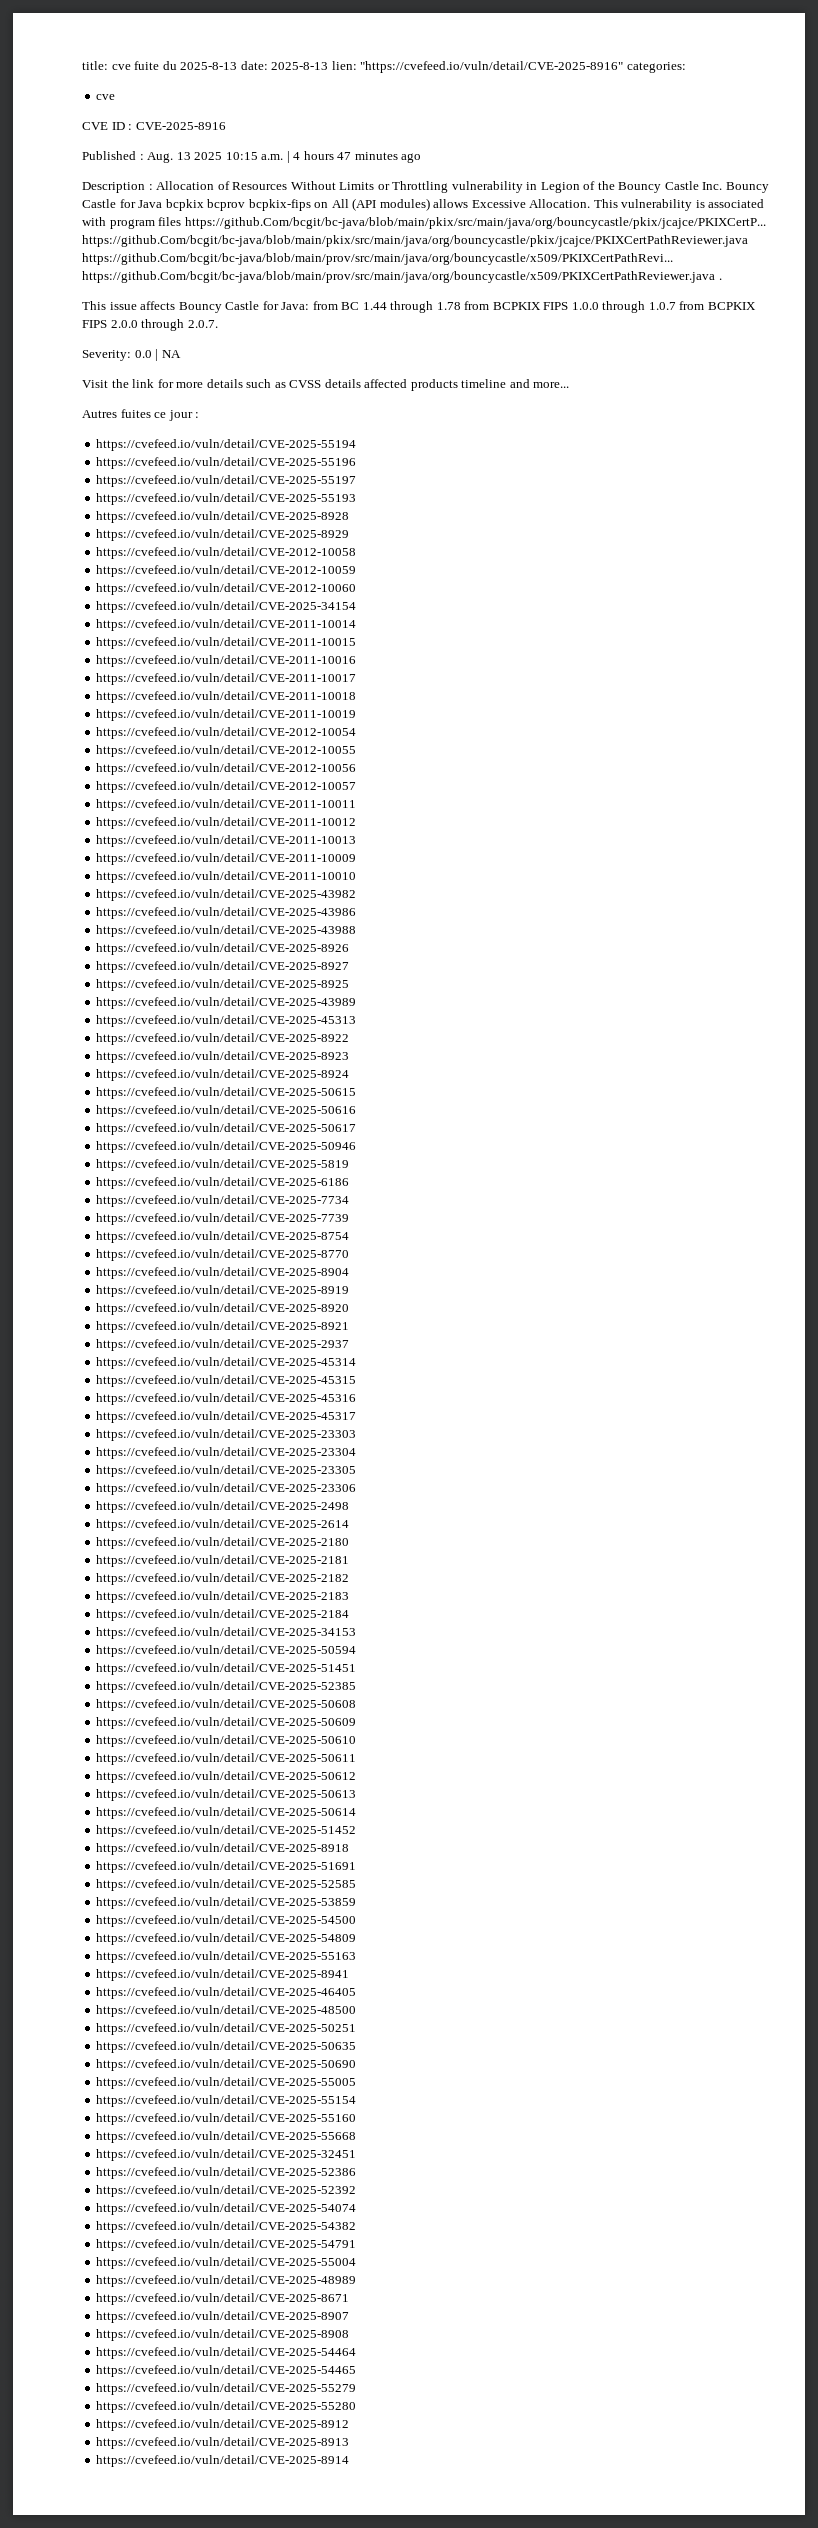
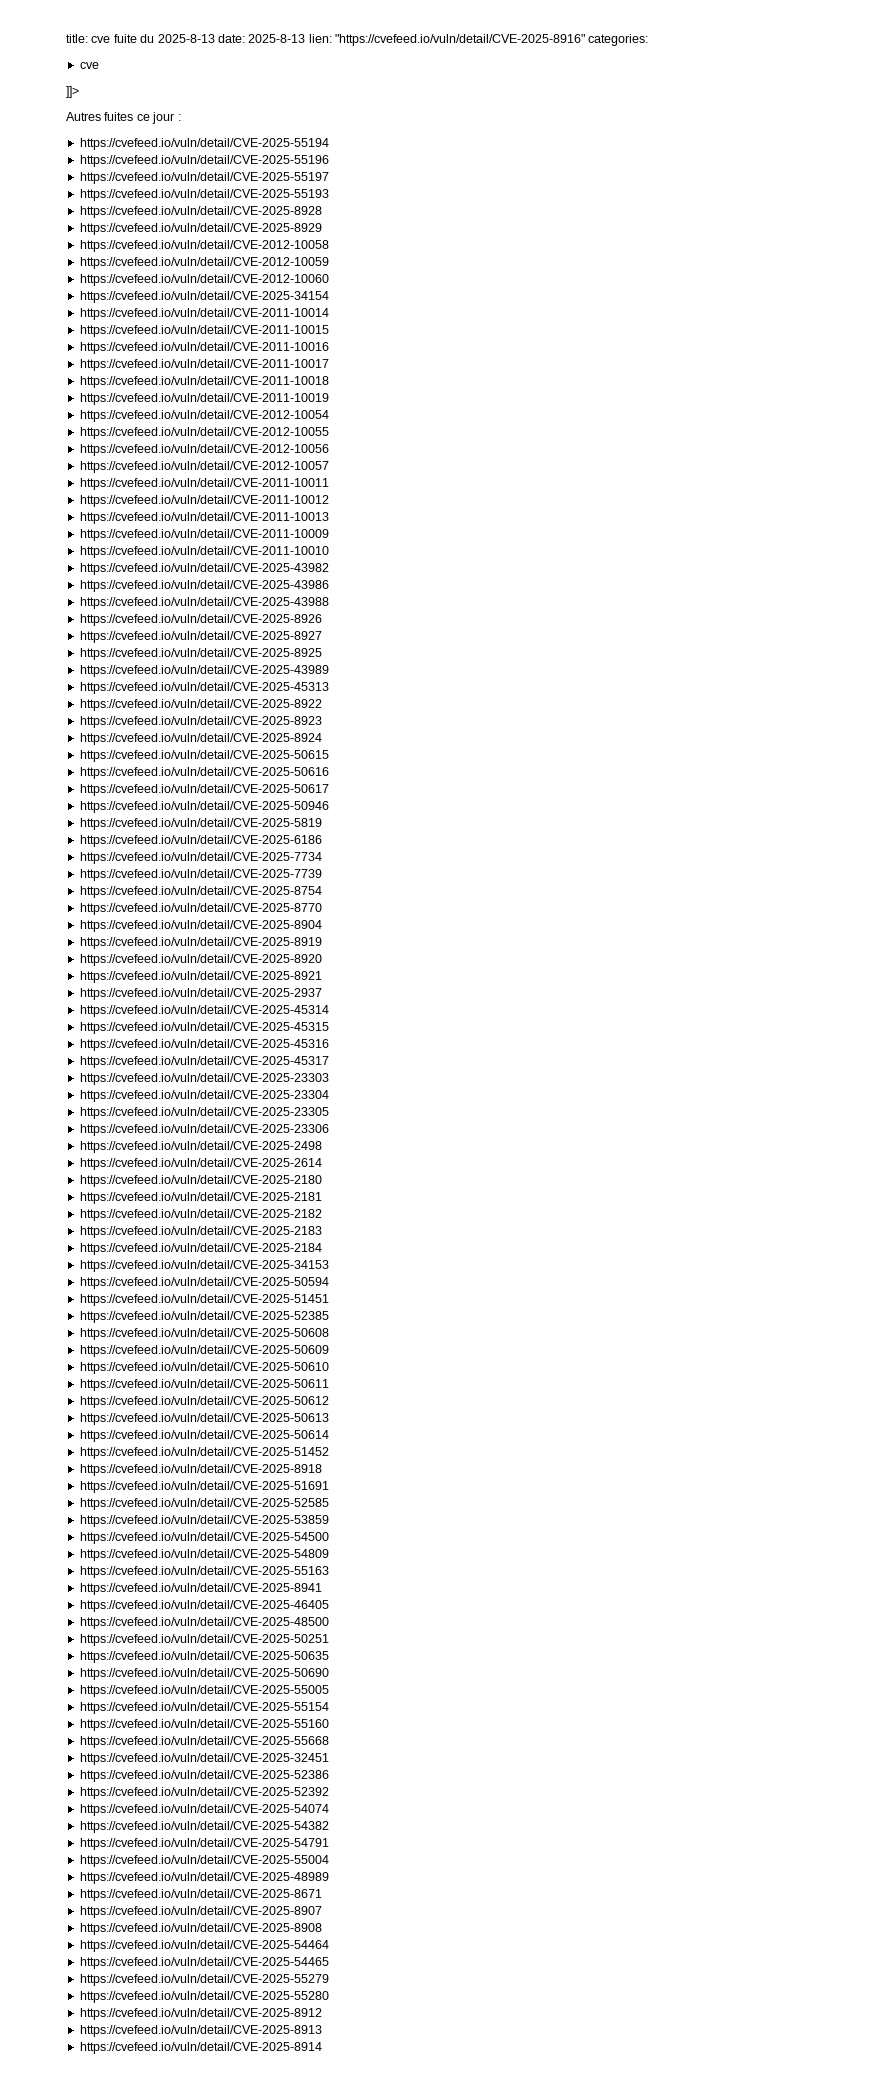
- CVE ID : CVE-2025-8916
- Published : Aug. 13 2025 10:15 a.m. | 4 hours 47 minutes ago
- Description : Allocation of Resources Without Limits or Throttling vulnerability in Legion of the Bouncy Castle Inc. Bouncy Castle for Java bcpkix bcprov bcpkix-fips on All (API modules) allows Excessive Allocation. This vulnerability is associated with program files https://github.Com/bcgit/bc-java/blob/main/pkix/src/main/java/org/bouncycastle/pkix/jcajce/PKIXCertP... https://github.Com/bcgit/bc-java/blob/main/pkix/src/main/java/org/bouncycastle/pkix/jcajce/PKIXCertPathReviewer.java https://github.Com/bcgit/bc-java/blob/main/prov/src/main/java/org/bouncycastle/x509/PKIXCertPathRevi... https://github.Com/bcgit/bc-java/blob/main/prov/src/main/java/org/bouncycastle/x509/PKIXCertPathReviewer.java .
- This issue affects Bouncy Castle for Java: from BC 1.44 through 1.78 from BCPKIX FIPS 1.0.0 through 1.0.7 from BCPKIX FIPS 2.0.0 through 2.0.7.
- Severity: 0.0 | NA
- Visit the link for more details such as CVSS details affected products timeline and more...
+ ]]>

